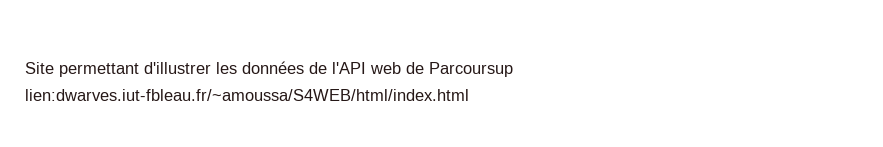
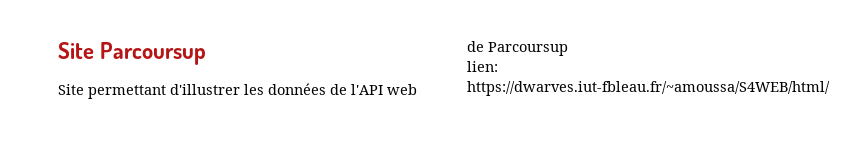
+ Site Parcoursup
- lien:dwarves.iut-fbleau.fr/~amoussa/S4WEB/html/index.html
+ lien: https://dwarves.iut-fbleau.fr/~amoussa/S4WEB/html/

